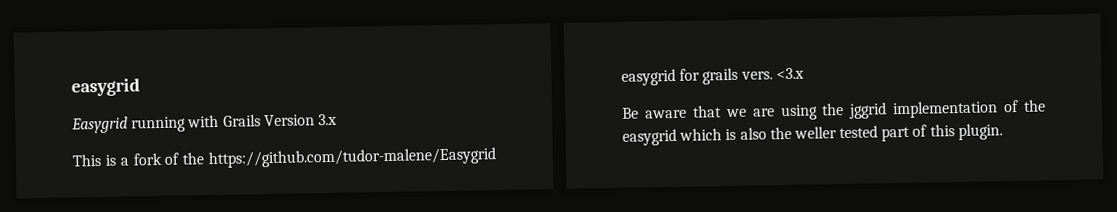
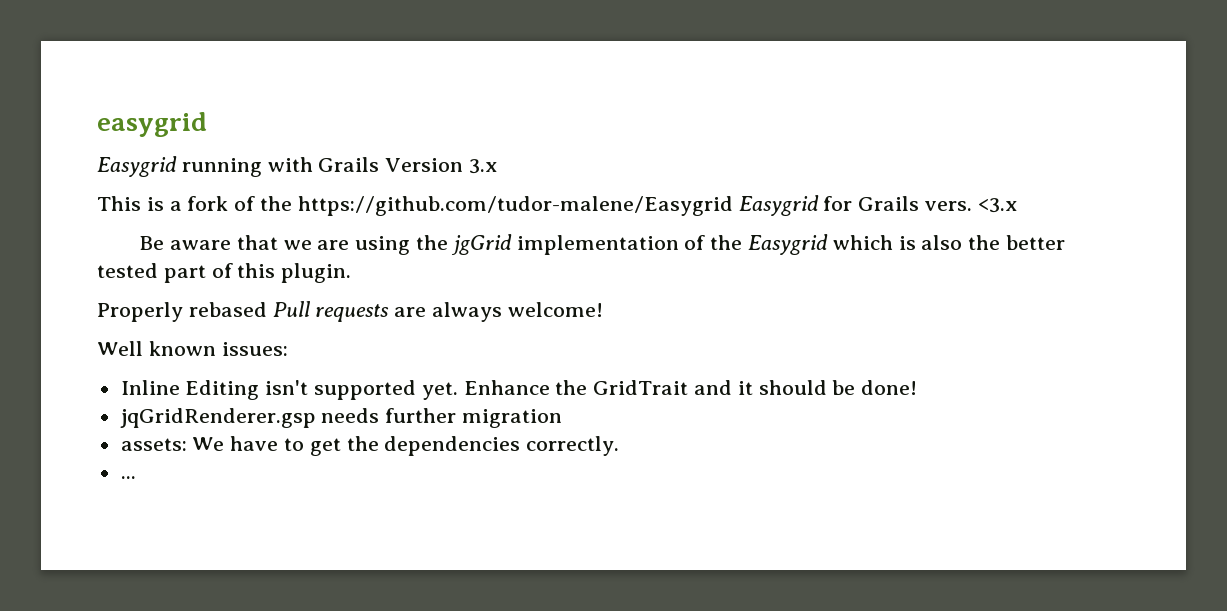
- This is a fork of the https://github.com/tudor-malene/Easygrid easygrid for grails vers.
+ This is a fork of the https://github.com/tudor-malene/Easygrid Easygrid for Grails vers.
- Be aware that we are using the jggrid implementation of the easygrid which is also the weller tested part of this plugin.
+ Be aware that we are using the jgGrid implementation of the Easygrid which is also the better tested part of this plugin.
+ Properly rebased Pull requests are always welcome!
+ Well known issues:
+ Inline Editing isn't supported yet. Enhance the GridTrait and it should be done!
+ jqGridRenderer.gsp needs further migration
+ assets: We have to get the dependencies correctly.
+ ...

